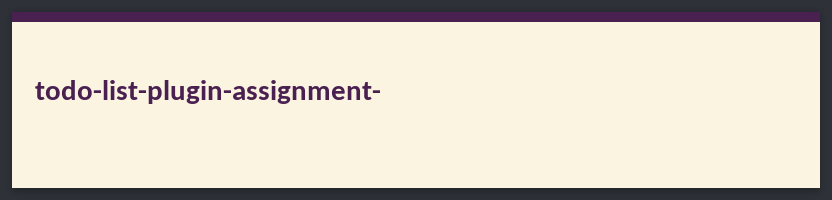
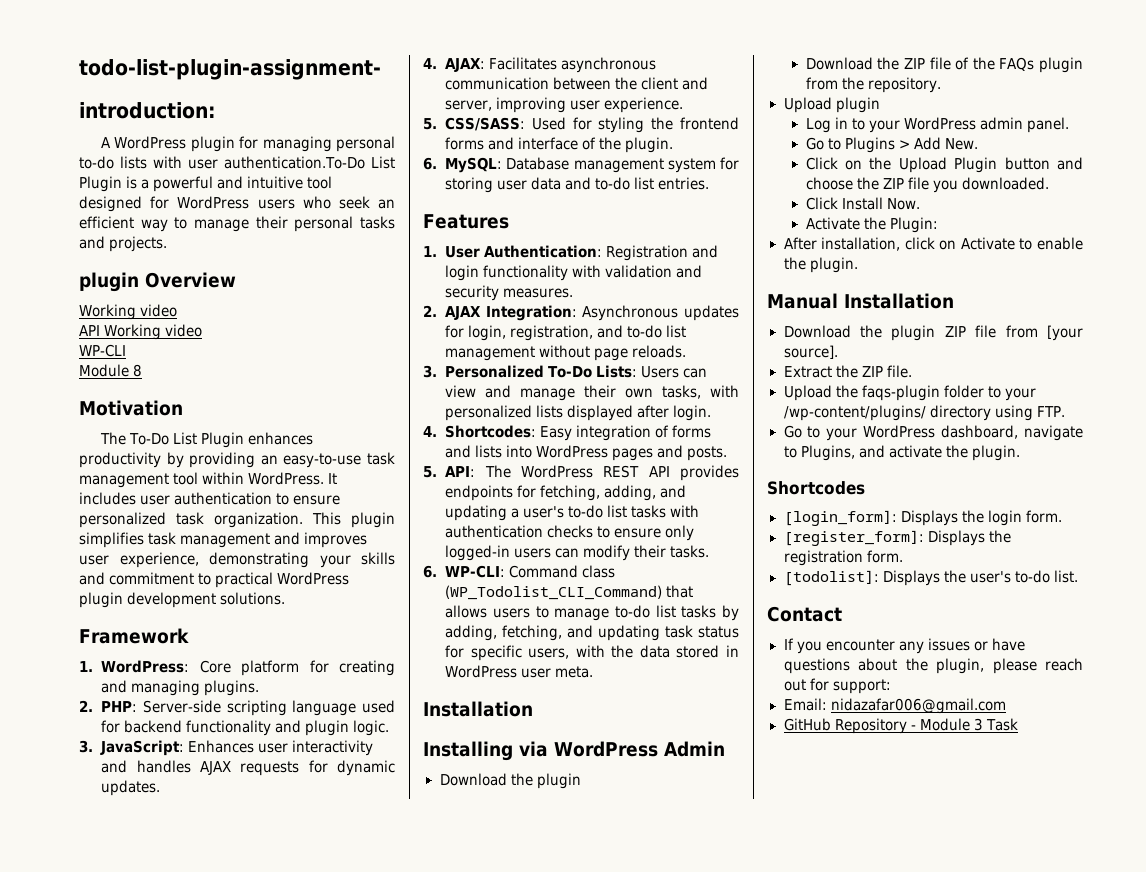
+ introduction:
+ A WordPress plugin for managing personal to-do lists with user authentication.To-Do List Plugin is a powerful and intuitive tool designed for WordPress users who seek an efficient way to manage their personal tasks and projects.
+ plugin Overview
+ Working video
+ API Working video
+ WP-CLI
+ Module 8
+ Motivation
+ The To-Do List Plugin enhances productivity by providing an easy-to-use task management tool within WordPress. It includes user authentication to ensure personalized task organization. This plugin simplifies task management and improves user experience, demonstrating your skills and commitment to practical WordPress plugin development solutions.
+ Framework
+ 1. WordPress: Core platform for creating and managing plugins.
+ 2. PHP: Server-side scripting language used for backend functionality and plugin logic.
+ 3. JavaScript: Enhances user interactivity and handles AJAX requests for dynamic updates.
+ 4. AJAX: Facilitates asynchronous communication between the client and server, improving user experience.
+ 5. CSS/SASS: Used for styling the frontend forms and interface of the plugin.
+ 6. MySQL: Database management system for storing user data and to-do list entries.
+ Features
+ 1. User Authentication: Registration and login functionality with validation and security measures.
+ 2. AJAX Integration: Asynchronous updates for login, registration, and to-do list management without page reloads.
+ 3. Personalized To-Do Lists: Users can view and manage their own tasks, with personalized lists displayed after login.
+ 4. Shortcodes: Easy integration of forms and lists into WordPress pages and posts.
+ 5. API: The WordPress REST API provides endpoints for fetching, adding, and updating a user's to-do list tasks with authentication checks to ensure only logged-in users can modify their tasks.
+ 6. WP-CLI: Command class (WP_Todolist_CLI_Command) that allows users to manage to-do list tasks by adding, fetching, and updating task status for specific users, with the data stored in WordPress user meta.
+ Installation
+ Installing via WordPress Admin
+ Download the plugin
+ Download the ZIP file of the FAQs plugin from the repository.
+ Upload plugin
+ Log in to your WordPress admin panel.
+ Go to Plugins > Add New.
+ Click on the Upload Plugin button and choose the ZIP file you downloaded.
+ Click Install Now.
+ Activate the Plugin:
+ After installation, click on Activate to enable the plugin.
+ Manual Installation
+ Download the plugin ZIP file from [your source].
+ Extract the ZIP file.
+ Upload the faqs-plugin folder to your /wp-content/plugins/ directory using FTP.
+ Go to your WordPress dashboard, navigate to Plugins, and activate the plugin.
+ Shortcodes
+ [login_form]: Displays the login form.
+ [register_form]: Displays the registration form.
+ [todolist]: Displays the user's to-do list.
+ Contact
+ If you encounter any issues or have questions about the plugin, please reach out for support:
+ Email: nidazafar006@gmail.com
+ GitHub Repository - Module 3 Task

